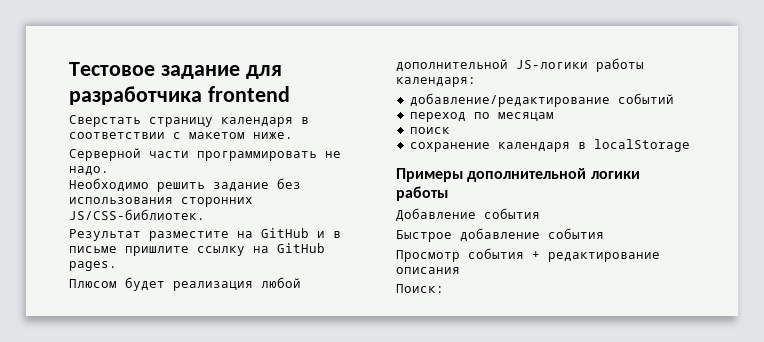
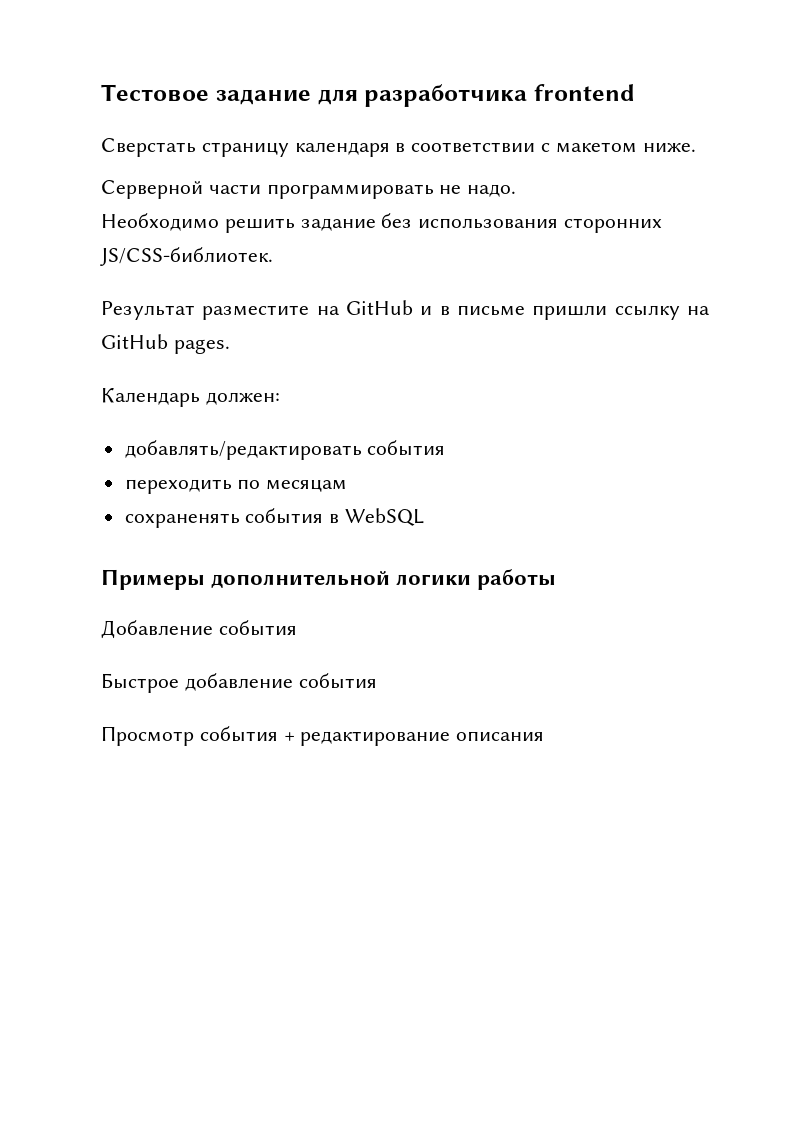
- Результат разместите на GitHub и в письме пришлите ссылку на GitHub pages.
+ Результат разместите на GitHub и в письме пришли ссылку на GitHub pages.
- Плюсом будет реализация любой дополнительной JS-логики работы календаря:
- добавление/редактирование событий
- переход по месяцам
- поиск
- сохранение календаря в localStorage
+ Календарь должен:
+ добавлять/редактировать события
+ переходить по месяцам
+ сохраненять события в WebSQL
- Поиск:

